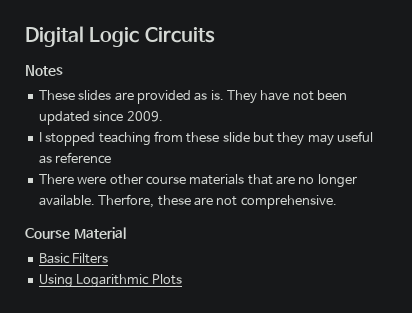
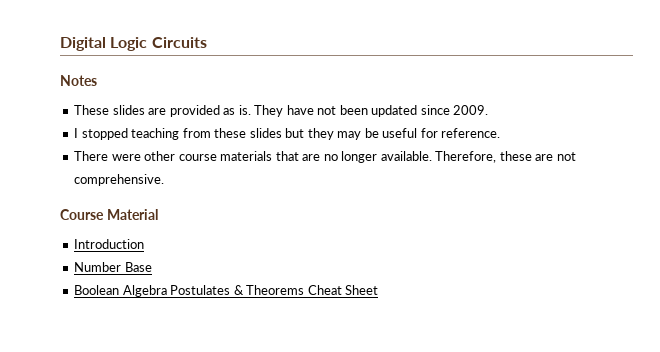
- I stopped teaching from these slide but they may useful as reference
+ I stopped teaching from these slides but they may be useful for reference.
- Therfore, these are not comprehensive.
+ Therefore, these are not comprehensive.
- Basic Filters
- Using Logarithmic Plots
+ Introduction
+ Number Base
+ Boolean Algebra Postulates & Theorems Cheat Sheet

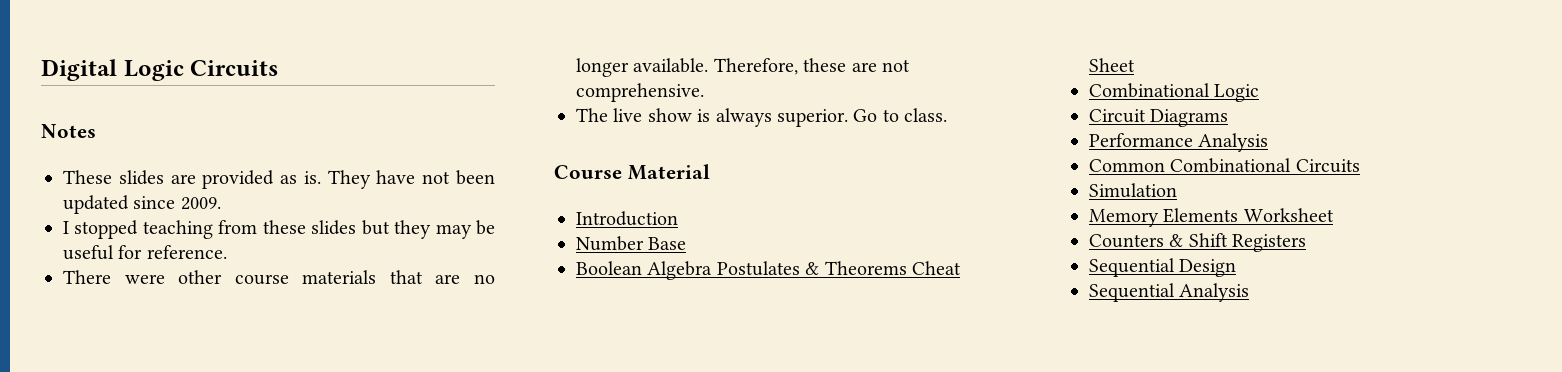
+ The live show is always superior. Go to class.
+ Combinational Logic
+ Circuit Diagrams
+ Performance Analysis
+ Common Combinational Circuits
+ Simulation
+ Memory Elements Worksheet
+ Counters & Shift Registers
+ Sequential Design
+ Sequential Analysis

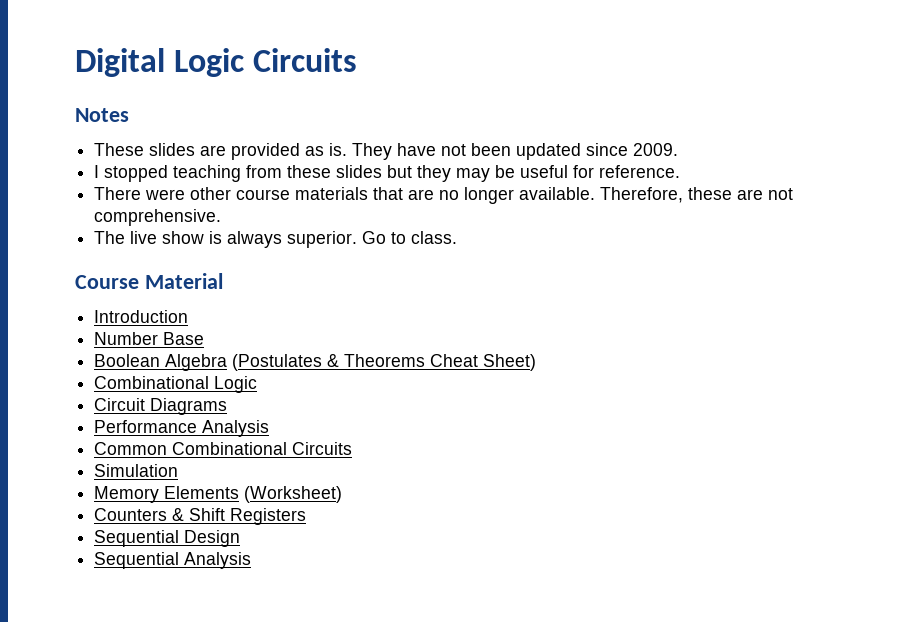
- Boolean Algebra Postulates & Theorems Cheat Sheet
+ Boolean Algebra (Postulates & Theorems Cheat Sheet)
- Memory Elements Worksheet
+ Memory Elements (Worksheet)

